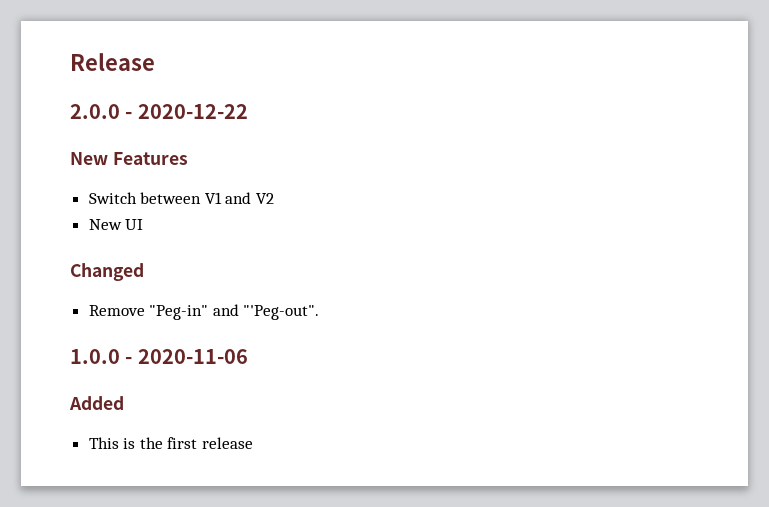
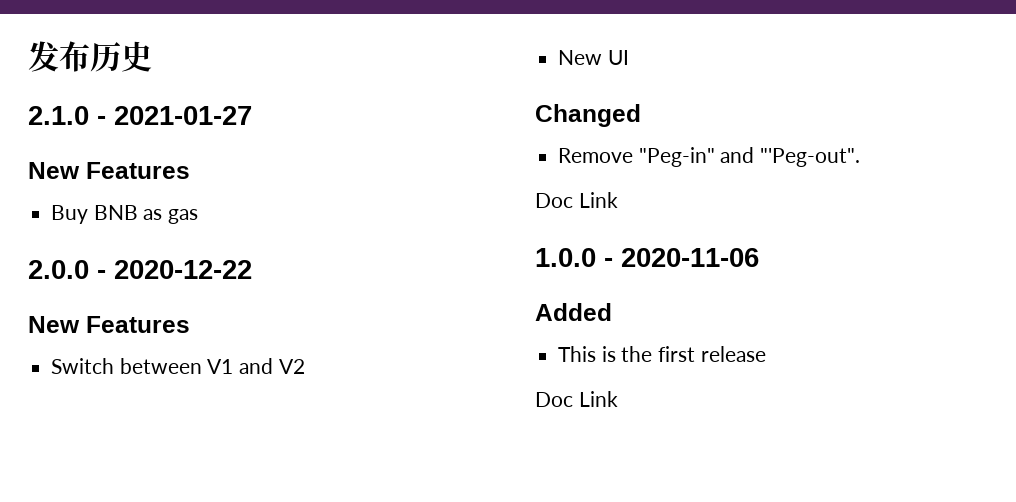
- Release
+ 发布历史
+ 2.1.0 - 2021-01-27
+ New Features
+ Buy BNB as gas
  Remove "Peg-in" and "'Peg-out".
+ Doc Link
  This is the first release
+ Doc Link

